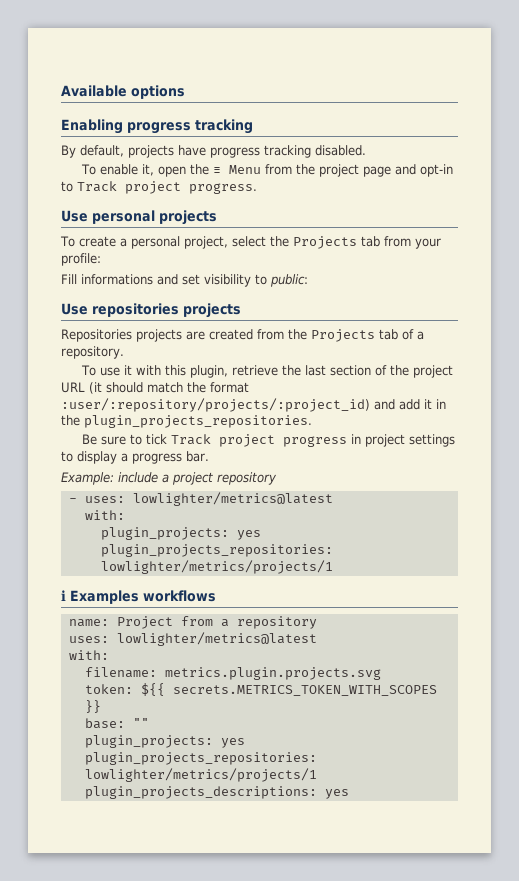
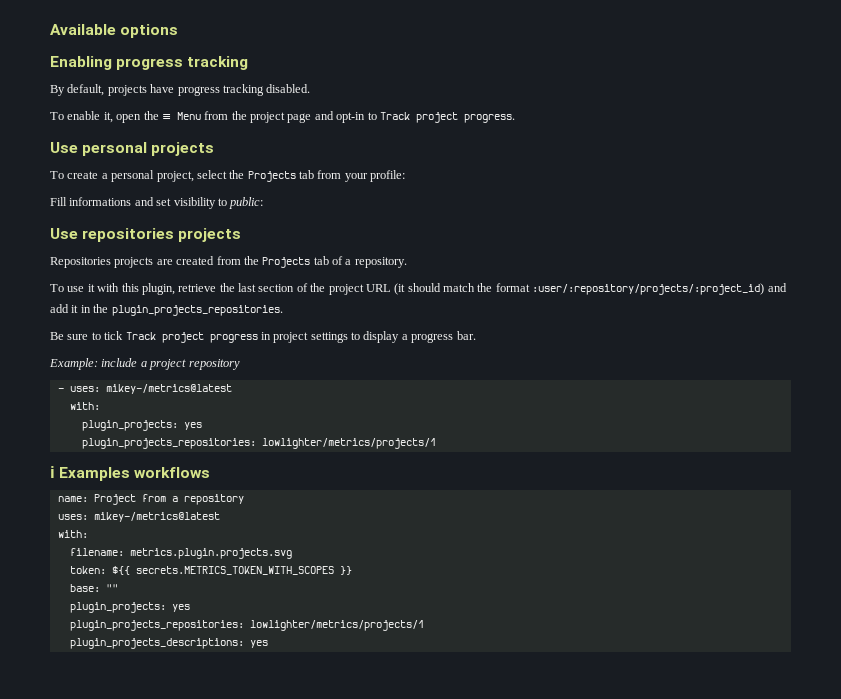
- - uses: lowlighter/metrics@latest
+ - uses: mikey-/metrics@latest
  name: Project from a repository
- uses: lowlighter/metrics@latest
+ uses: mikey-/metrics@latest

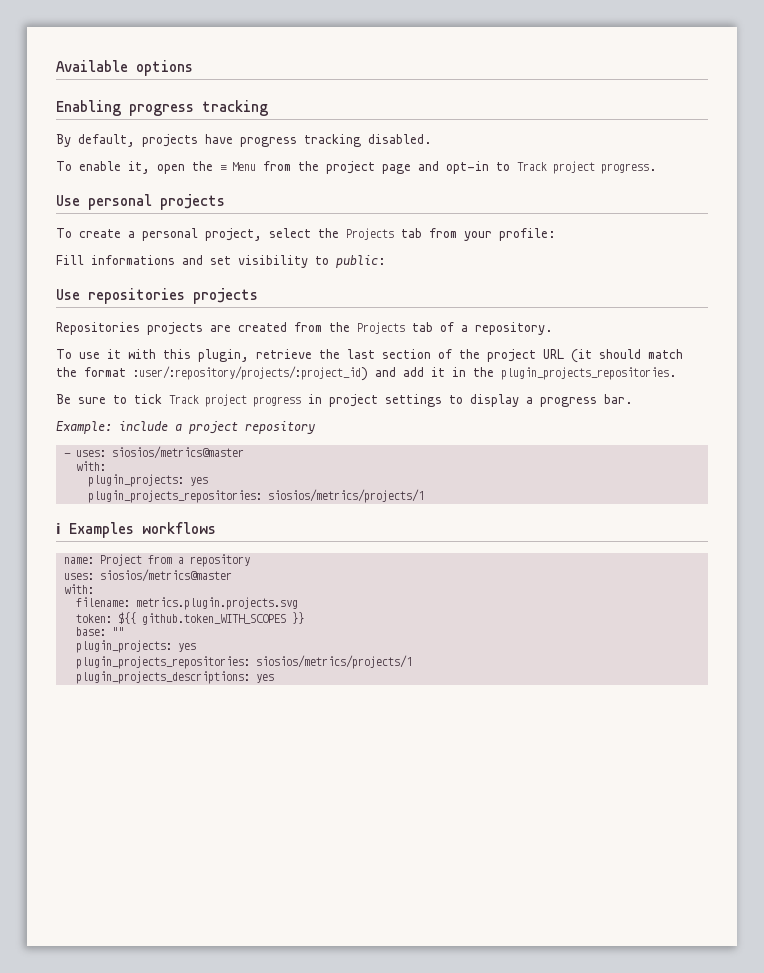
- - uses: mikey-/metrics@latest
+ - uses: siosios/metrics@master
  with:
  plugin_projects: yes
- plugin_projects_repositories: lowlighter/metrics/projects/1
+ plugin_projects_repositories: siosios/metrics/projects/1
  name: Project from a repository
- uses: mikey-/metrics@latest
+ uses: siosios/metrics@master
- token: ${{ secrets.METRICS_TOKEN_WITH_SCOPES }}
+ token: ${{ github.token_WITH_SCOPES }}
  base: ""
  plugin_projects: yes
- plugin_projects_repositories: lowlighter/metrics/projects/1
+ plugin_projects_repositories: siosios/metrics/projects/1

